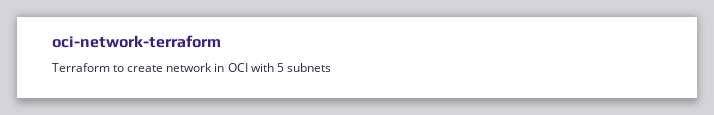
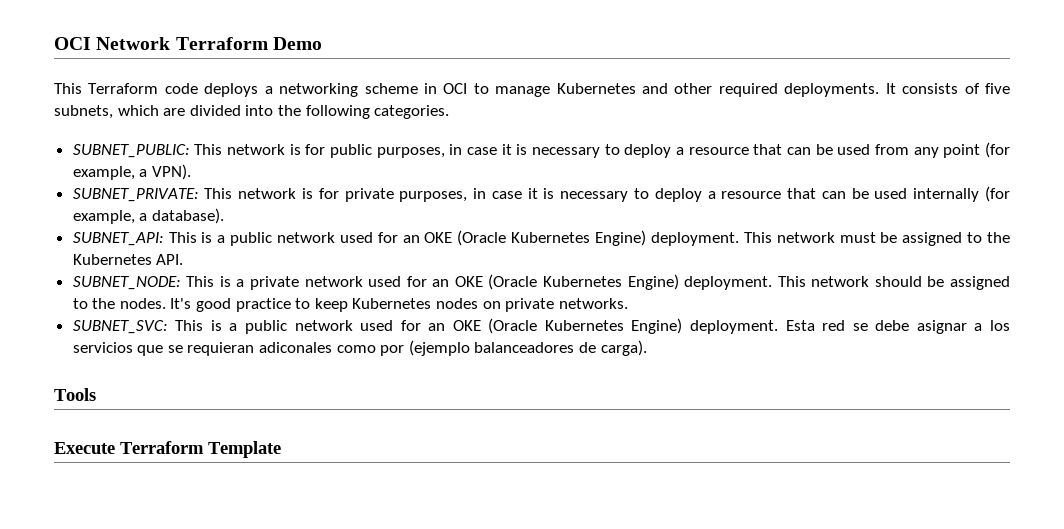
- oci-network-terraform
- Terraform to create network in OCI with 5 subnets
+ OCI Network Terraform Demo
+ This Terraform code deploys a networking scheme in OCI to manage Kubernetes and other required deployments. It consists of five subnets, which are divided into the following categories.
+ SUBNET_PUBLIC: This network is for public purposes, in case it is necessary to deploy a resource that can be used from any point (for example, a VPN).
+ SUBNET_PRIVATE: This network is for private purposes, in case it is necessary to deploy a resource that can be used internally (for example, a database).
+ SUBNET_API: This is a public network used for an OKE (Oracle Kubernetes Engine) deployment. This network must be assigned to the Kubernetes API.
+ SUBNET_NODE: This is a private network used for an OKE (Oracle Kubernetes Engine) deployment. This network should be assigned to the nodes. It's good practice to keep Kubernetes nodes on private networks.
+ SUBNET_SVC: This is a public network used for an OKE (Oracle Kubernetes Engine) deployment. Esta red se debe asignar a los servicios que se requieran adiconales como por (ejemplo balanceadores de carga).
+ Tools
+ Execute Terraform Template

